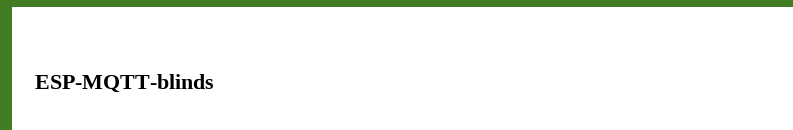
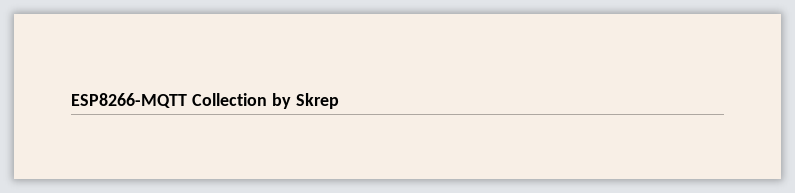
- ESP-MQTT-blinds
+ ESP8266-MQTT Collection by Skrep

